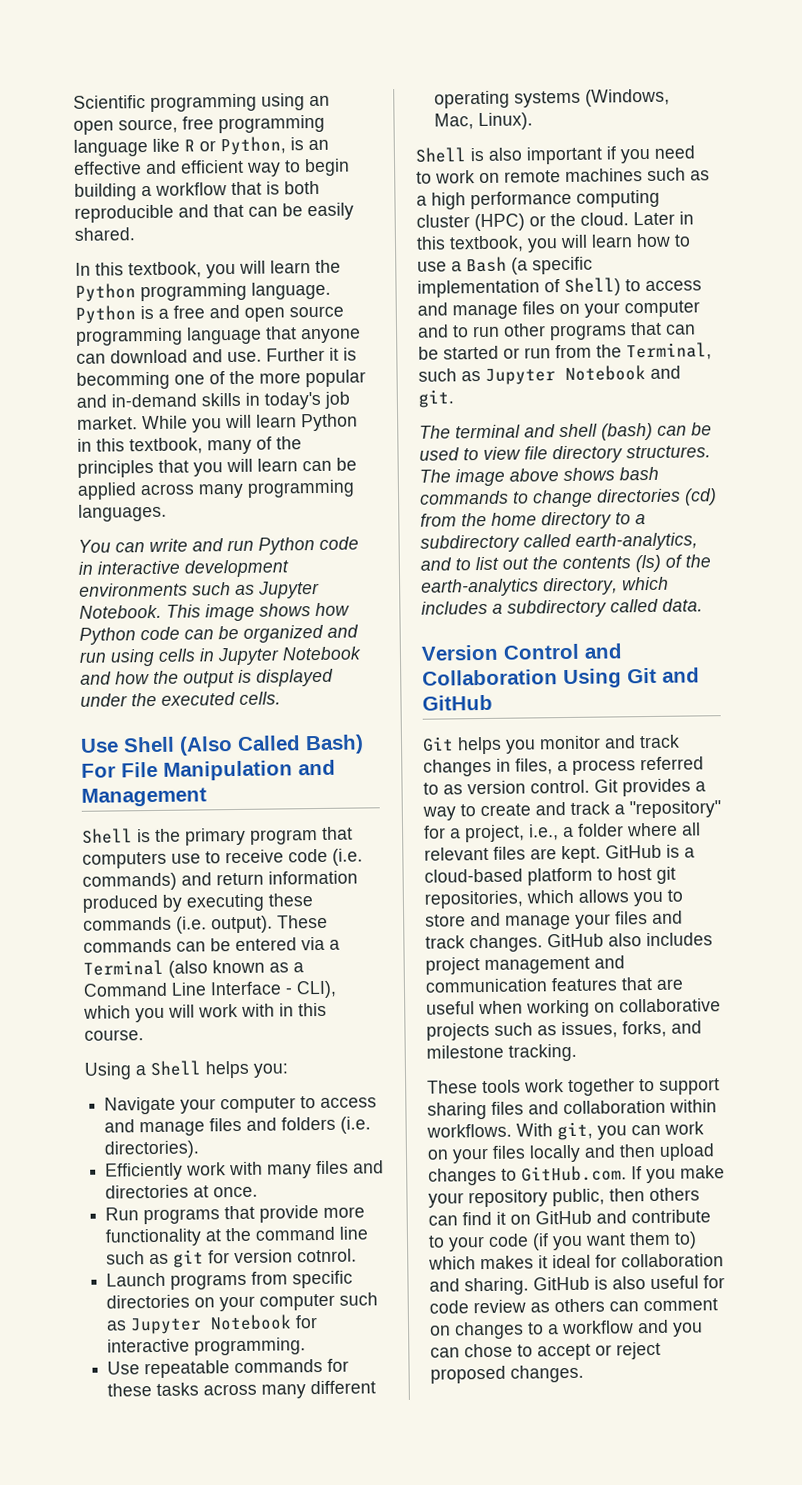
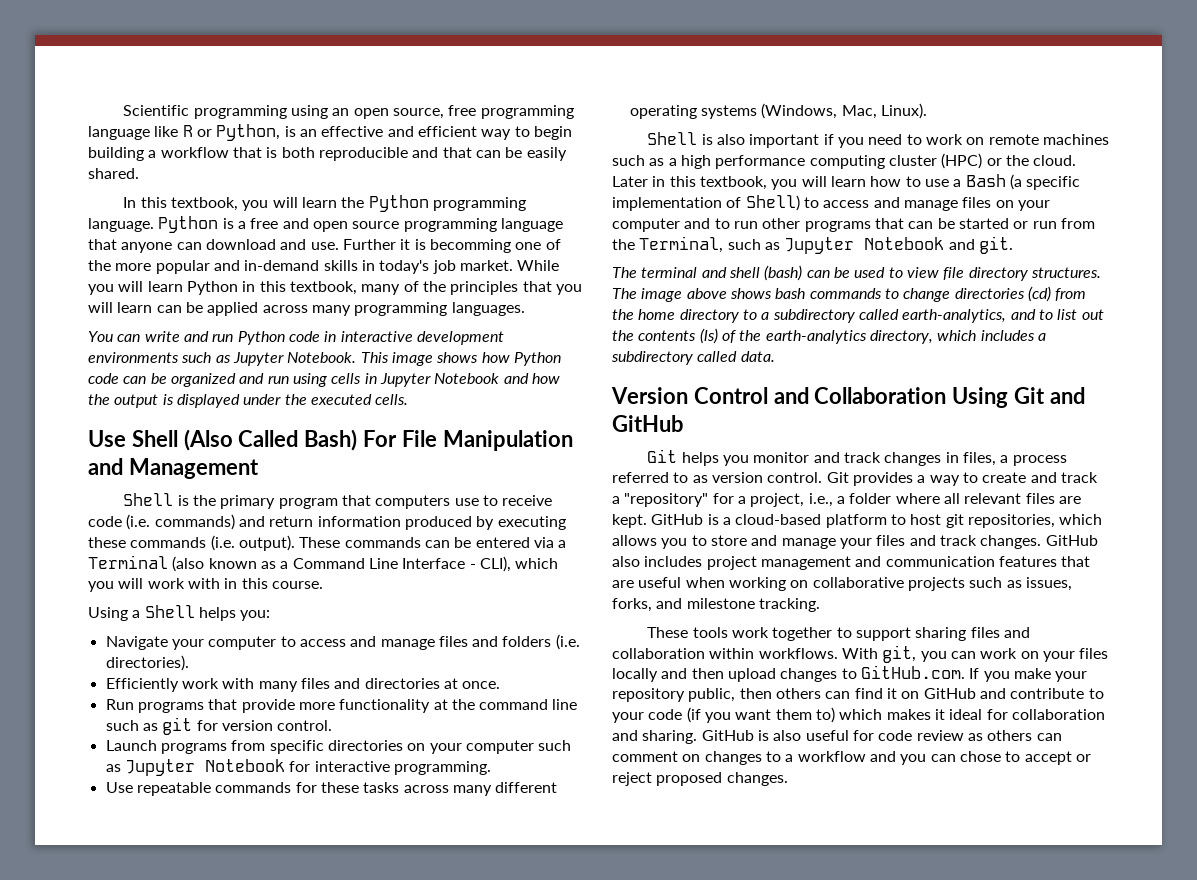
- Run programs that provide more functionality at the command line such as git for version cotnrol.
+ Run programs that provide more functionality at the command line such as git for version control.

